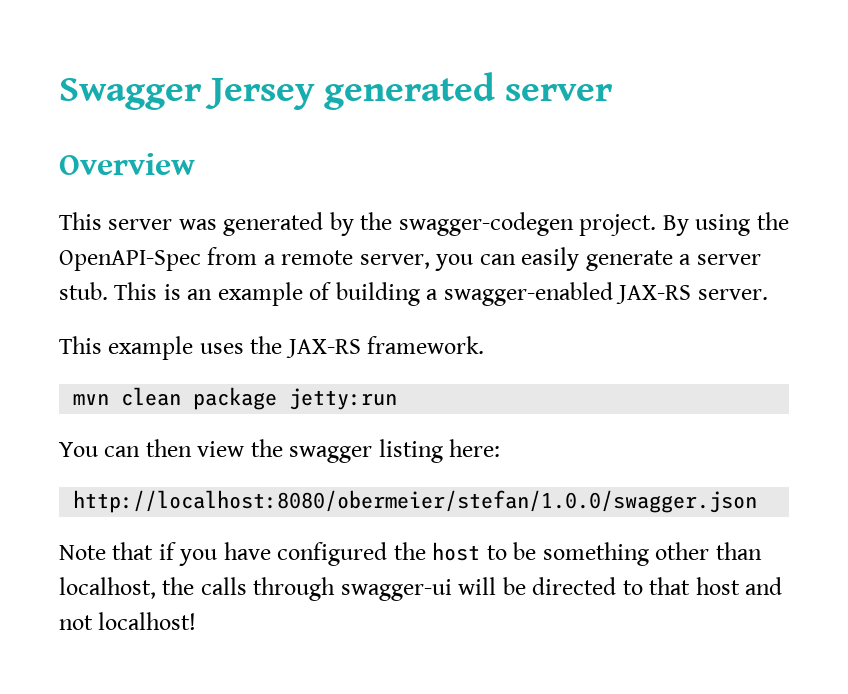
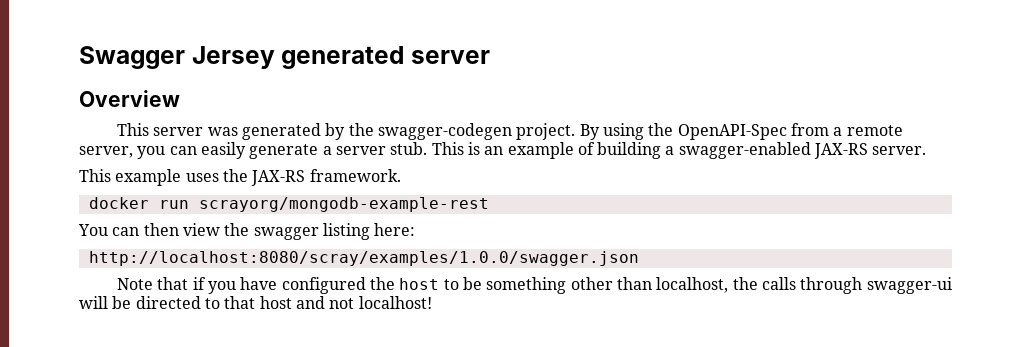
- mvn clean package jetty:run
+ docker run scrayorg/mongodb-example-rest
- http://localhost:8080/obermeier/stefan/1.0.0/swagger.json
+ http://localhost:8080/scray/examples/1.0.0/swagger.json

